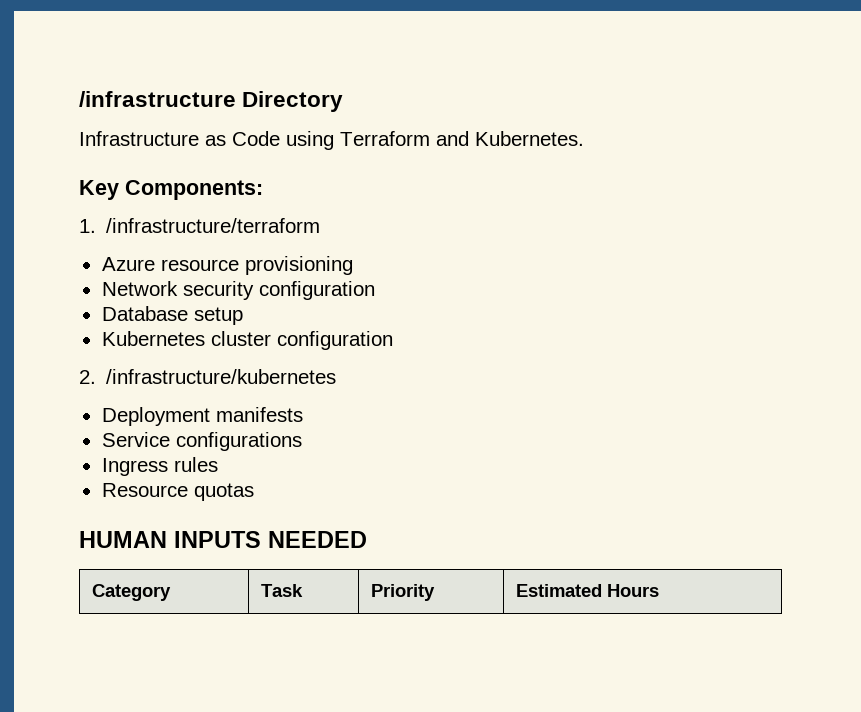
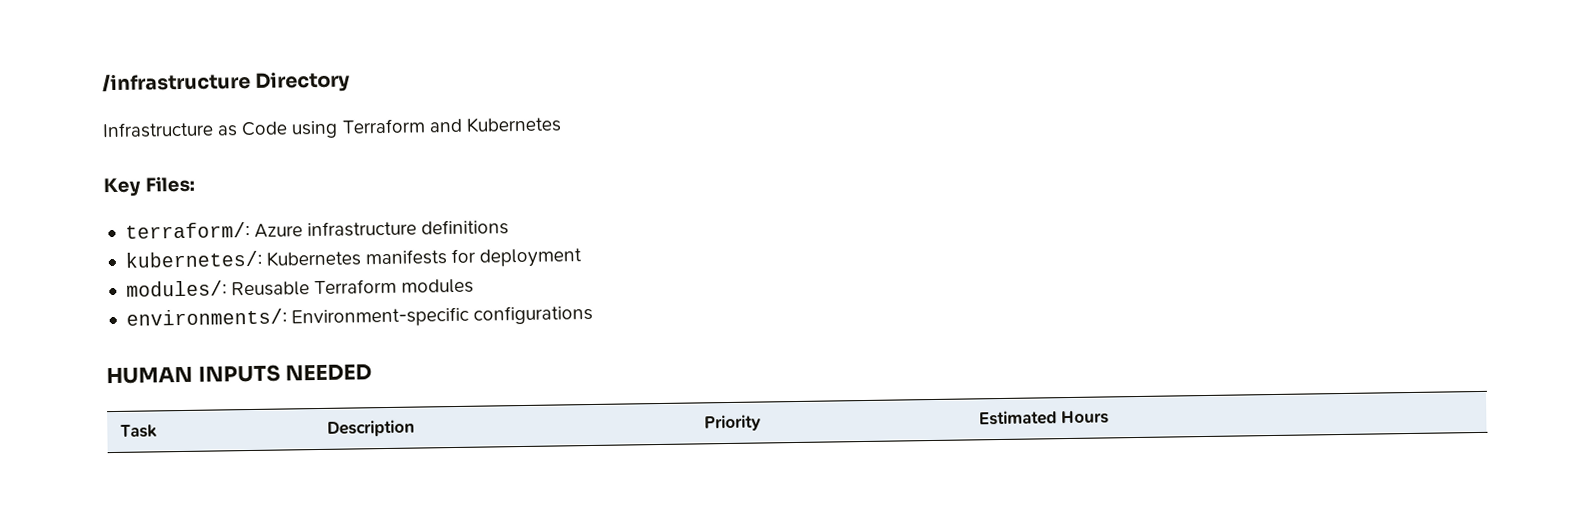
- Infrastructure as Code using Terraform and Kubernetes.
+ Infrastructure as Code using Terraform and Kubernetes
- Key Components:
- 1. /infrastructure/terraform
- Azure resource provisioning
- Network security configuration
- Database setup
- Kubernetes cluster configuration
- 2. /infrastructure/kubernetes
- Deployment manifests
- Service configurations
- Ingress rules
- Resource quotas
+ Key Files:
+ terraform/: Azure infrastructure definitions
+ kubernetes/: Kubernetes manifests for deployment
+ modules/: Reusable Terraform modules
+ environments/: Environment-specific configurations
- Category | Task | Priority | Estimated Hours
+ Task | Description | Priority | Estimated Hours

